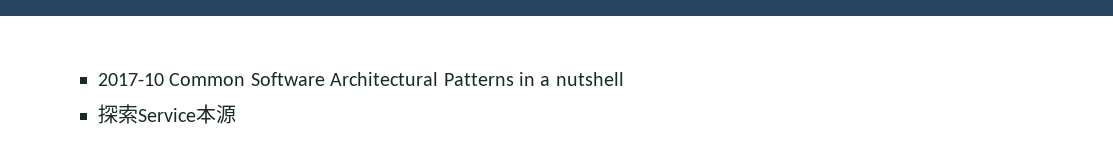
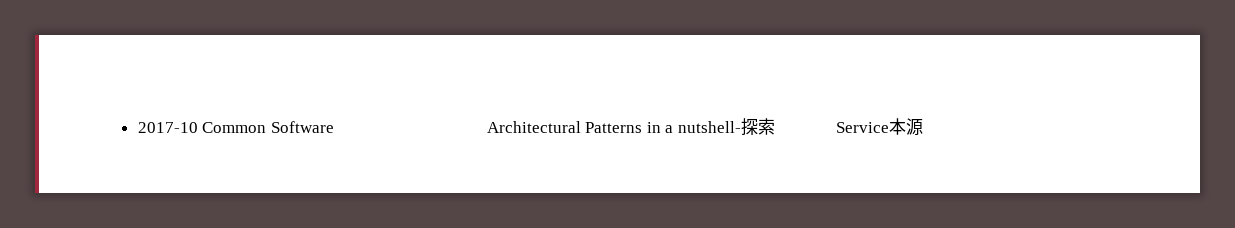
- 2017-10 Common Software Architectural Patterns in a nutshell
- 探索Service本源
+ 2017-10 Common Software Architectural Patterns in a nutshell-探索Service本源

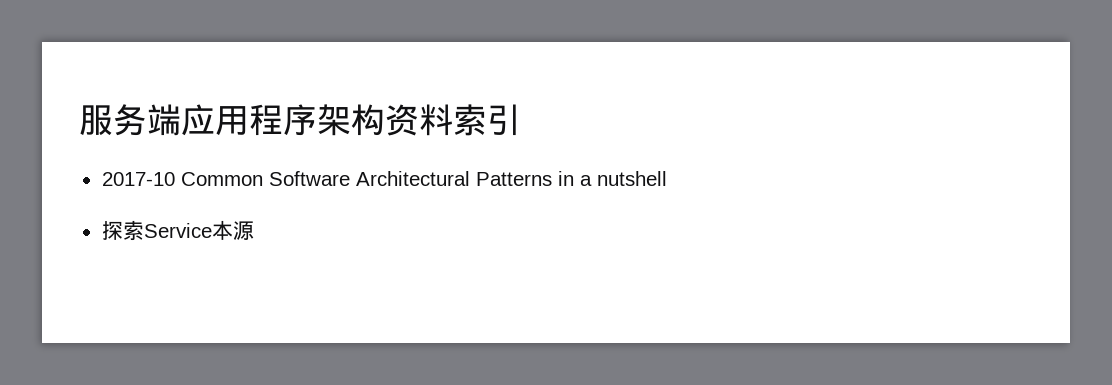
+ 服务端应用程序架构资料索引
- 2017-10 Common Software Architectural Patterns in a nutshell-探索Service本源
+ 2017-10 Common Software Architectural Patterns in a nutshell
+ 探索Service本源

